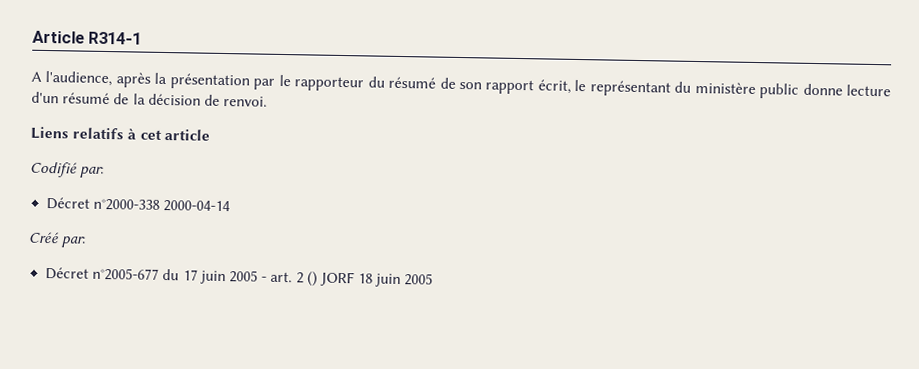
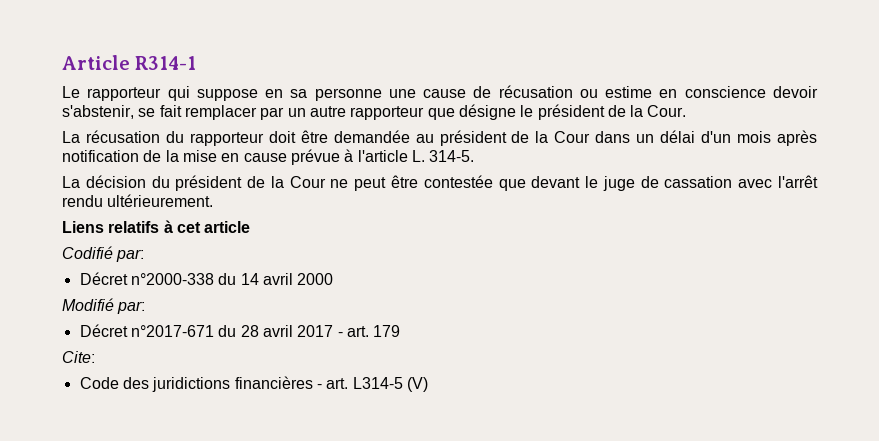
- A l'audience, après la présentation par le rapporteur du résumé de son rapport écrit, le représentant du ministère public donne lecture d'un résumé de la décision de renvoi.
+ Le rapporteur qui suppose en sa personne une cause de récusation ou estime en conscience devoir s'abstenir, se fait remplacer par un autre rapporteur que désigne le président de la Cour.
+ La récusation du rapporteur doit être demandée au président de la Cour dans un délai d'un mois après notification de la mise en cause prévue à l'article L. 314-5.
+ La décision du président de la Cour ne peut être contestée que devant le juge de cassation avec l'arrêt rendu ultérieurement.
- Décret n°2000-338 2000-04-14
- Créé par:
- Décret n°2005-677 du 17 juin 2005 - art. 2 () JORF 18 juin 2005
+ Décret n°2000-338 du 14 avril 2000
+ Modifié par:
+ Décret n°2017-671 du 28 avril 2017 - art. 179
+ Cite:
+ Code des juridictions financières - art. L314-5 (V)

